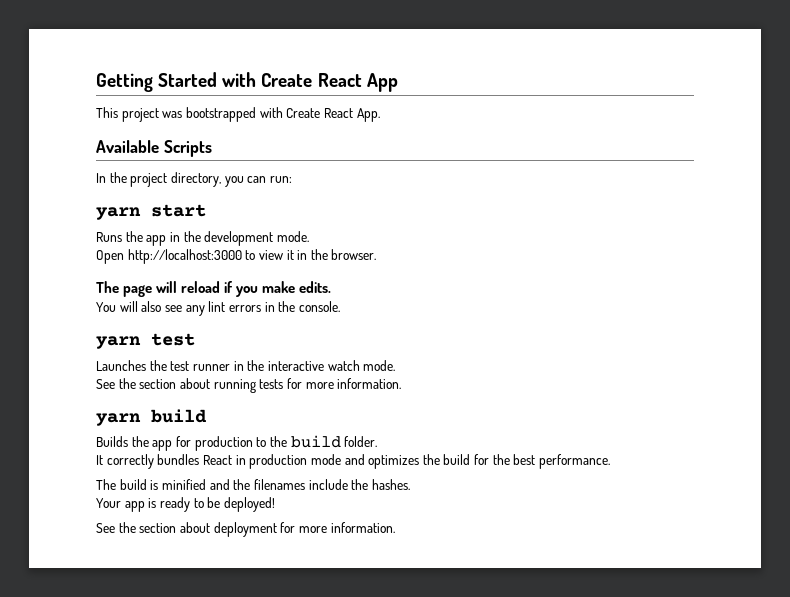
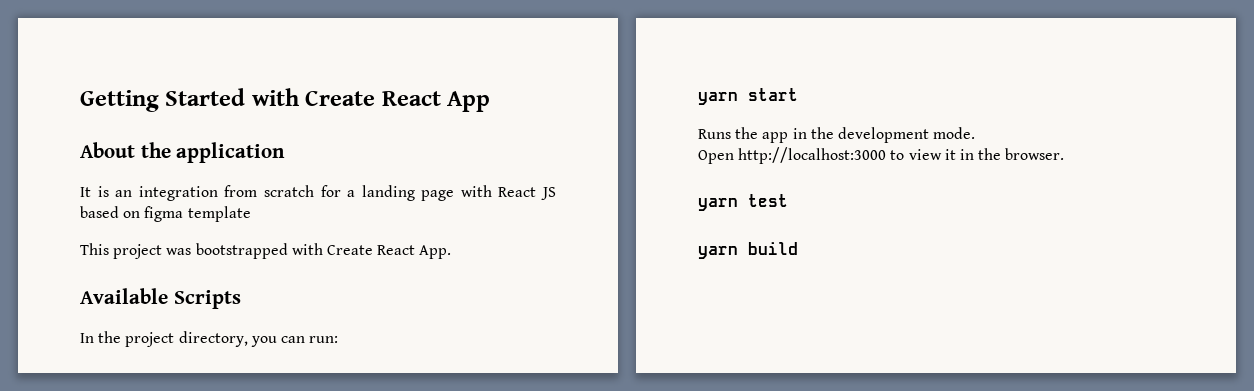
+ About the application
+ It is an integration from scratch for a landing page with React JS based on figma template
- The page will reload if you make edits.
- You will also see any lint errors in the console.
  yarn test
- Launches the test runner in the interactive watch mode.
- See the section about running tests for more information.
  yarn build
- Builds the app for production to the build folder.
- It correctly bundles React in production mode and optimizes the build for the best performance.
- The build is minified and the filenames include the hashes.
- Your app is ready to be deployed!
- See the section about deployment for more information.

